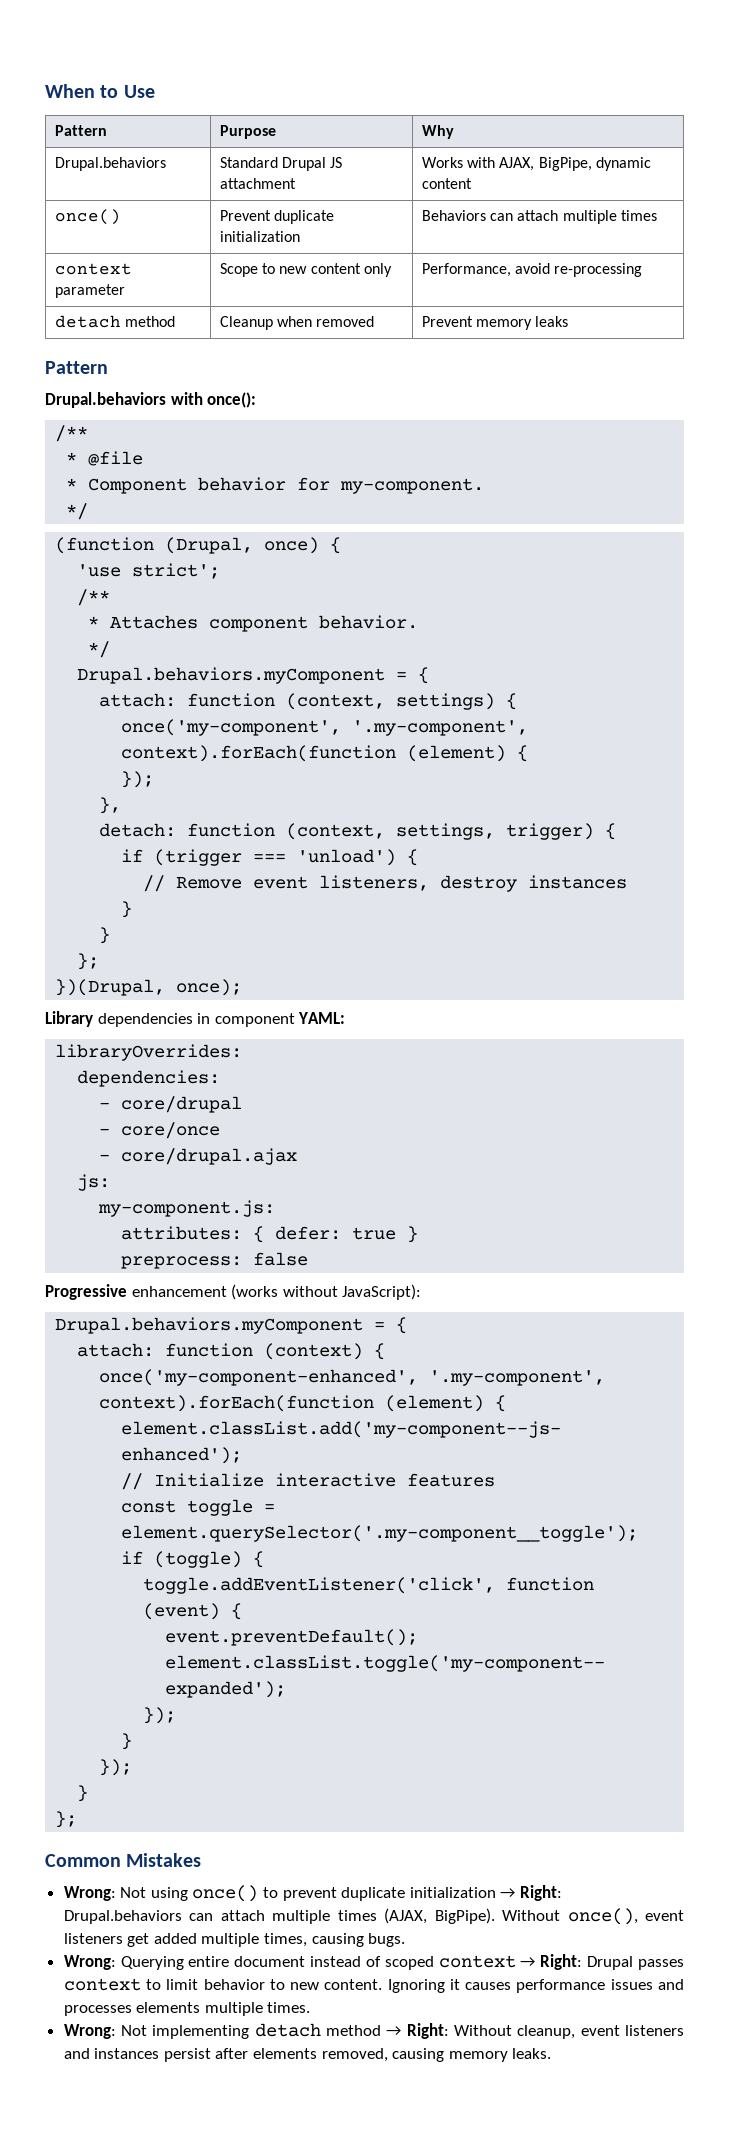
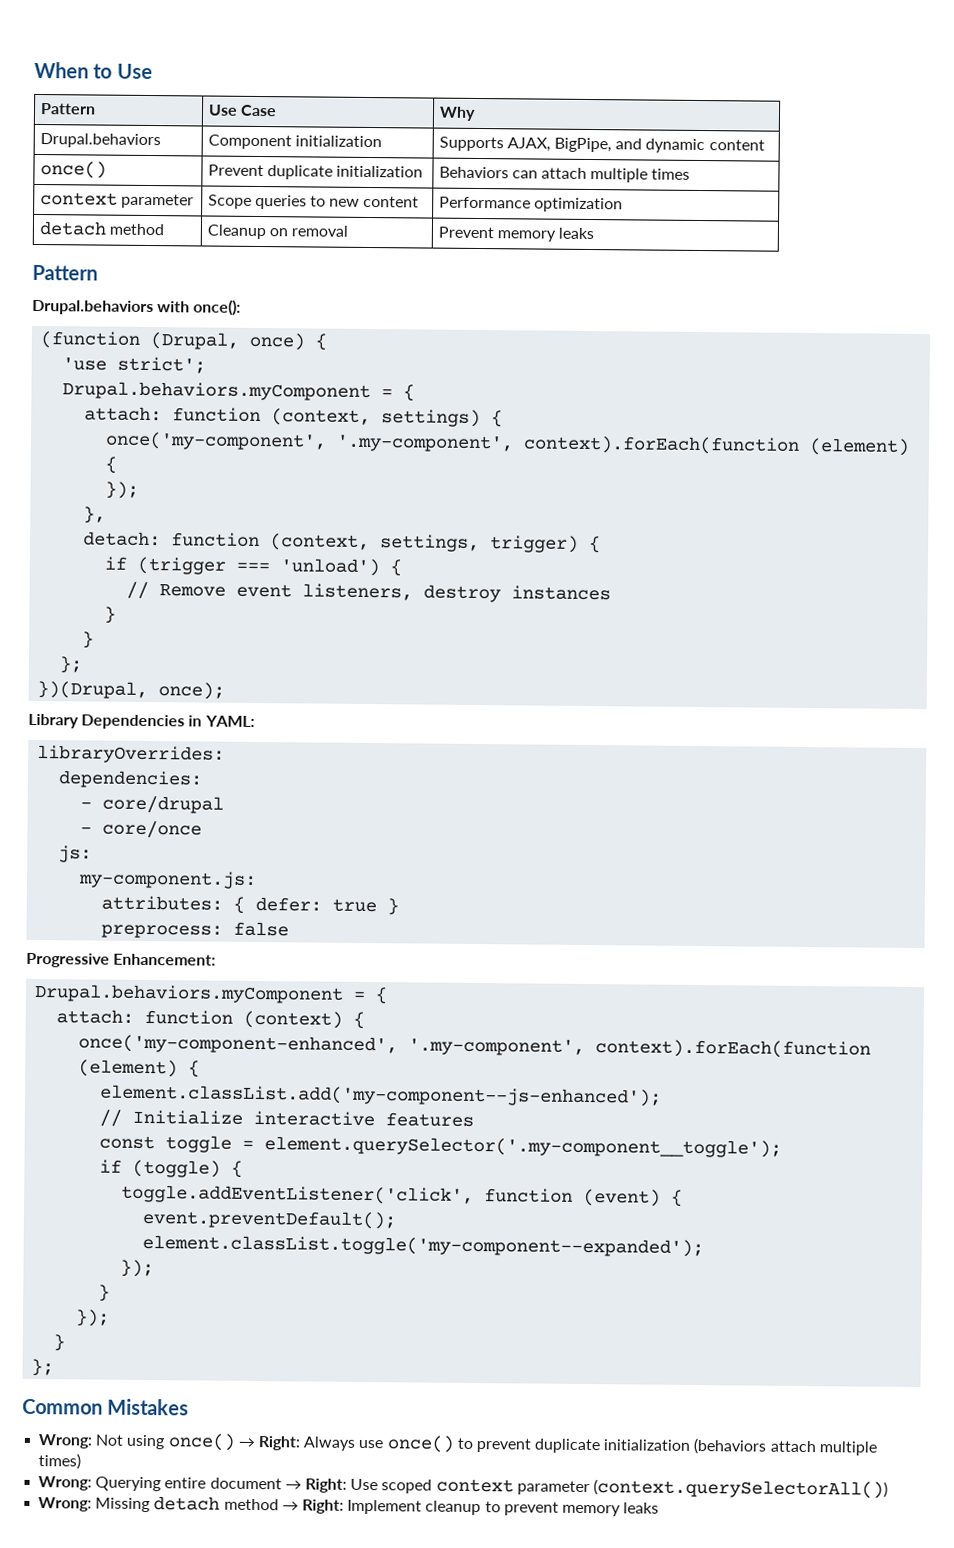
- Pattern | Purpose | Why
+ Pattern | Use Case | Why
- Drupal.behaviors | Standard Drupal JS attachment | Works with AJAX, BigPipe, dynamic content
+ Drupal.behaviors | Component initialization | Supports AJAX, BigPipe, and dynamic content
- context parameter | Scope to new content only | Performance, avoid re-processing
+ context parameter | Scope queries to new content | Performance optimization
- detach method | Cleanup when removed | Prevent memory leaks
+ detach method | Cleanup on removal | Prevent memory leaks
  Drupal.behaviors with once():
- /**
- * @file
- * Component behavior for my-component.
- */
  'use strict';
- /**
- * Attaches component behavior.
- */
- Library dependencies in component YAML:
+ Library Dependencies in YAML:
- - core/drupal.ajax
- Progressive enhancement (works without JavaScript):
+ Progressive Enhancement:
- Wrong: Not using once() to prevent duplicate initialization → Right: Drupal.behaviors can attach multiple times (AJAX, BigPipe). Without once(), event listeners get added multiple times, causing bugs.
- Wrong: Querying entire document instead of scoped context → Right: Drupal passes context to limit behavior to new content. Ignoring it causes performance issues and processes elements multiple times.
- Wrong: Not implementing detach method → Right: Without cleanup, event listeners and instances persist after elements removed, causing memory leaks.
+ Wrong: Not using once() → Right: Always use once() to prevent duplicate initialization (behaviors attach multiple times)
+ Wrong: Querying entire document → Right: Use scoped context parameter (context.querySelectorAll())
+ Wrong: Missing detach method → Right: Implement cleanup to prevent memory leaks

